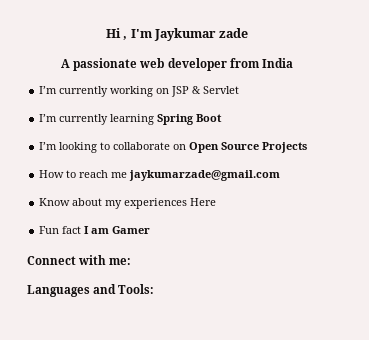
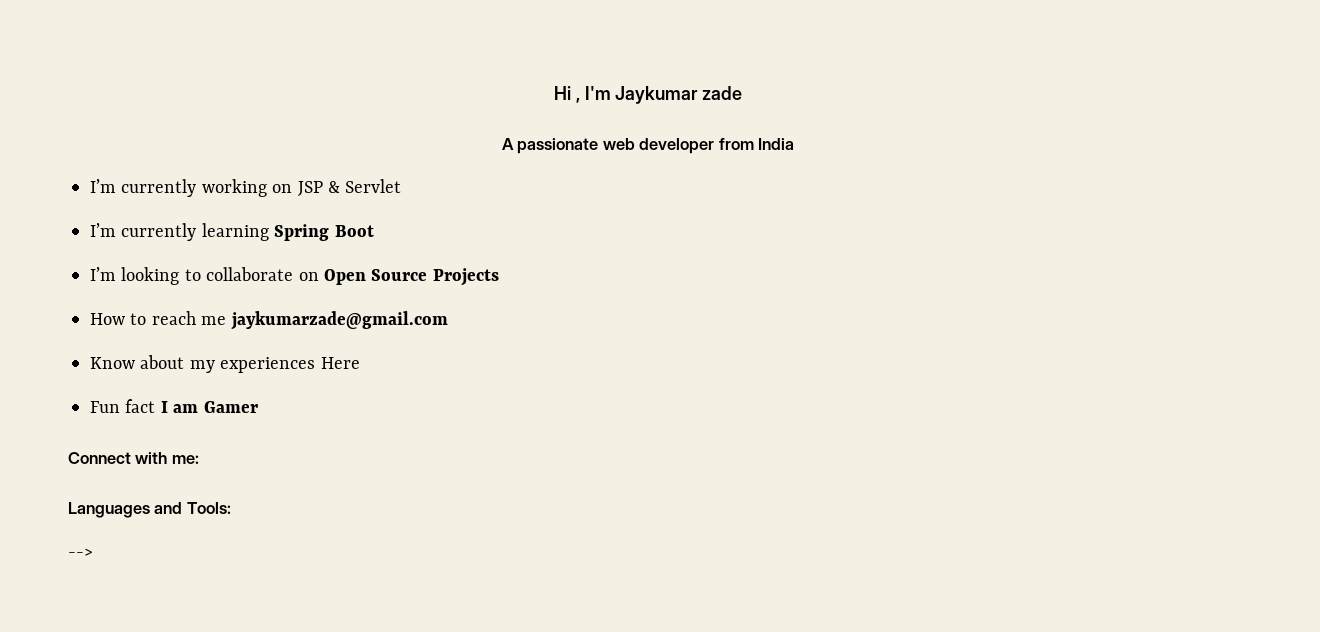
+ -->

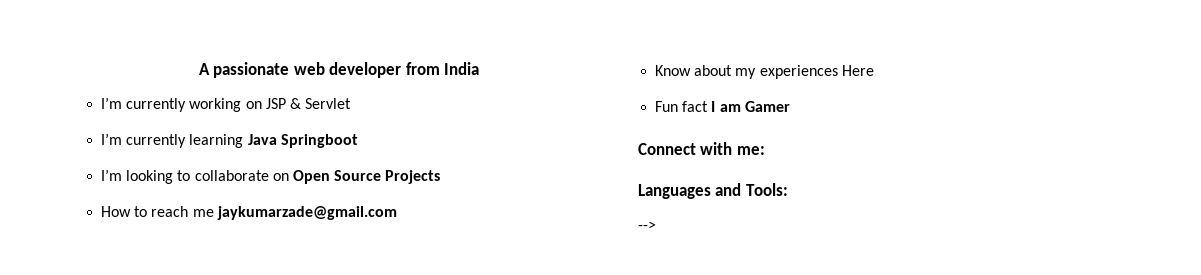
- Hi , I'm Jaykumar zade
- I’m currently learning Spring Boot
+ I’m currently learning Java Springboot

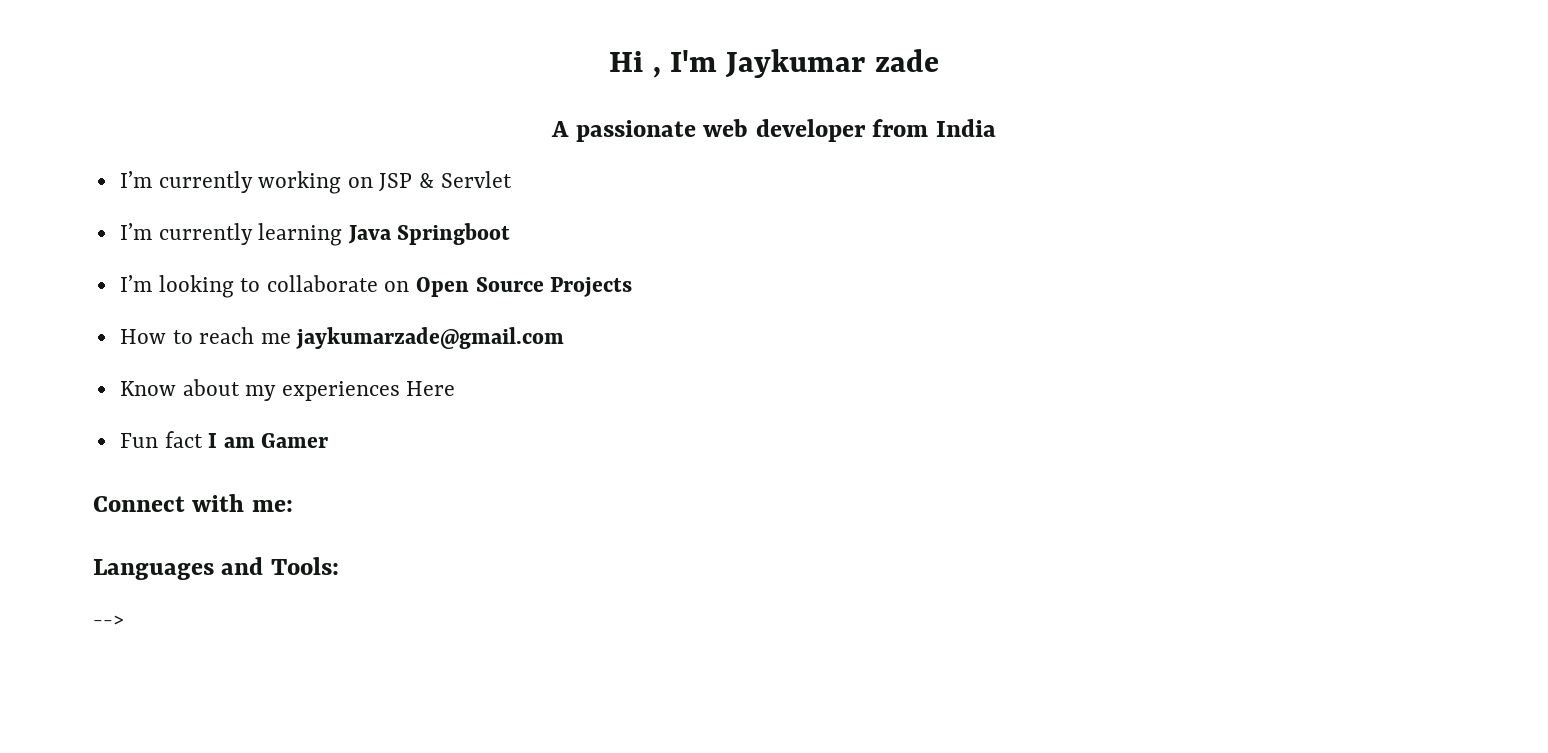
+ Hi , I'm Jaykumar zade

